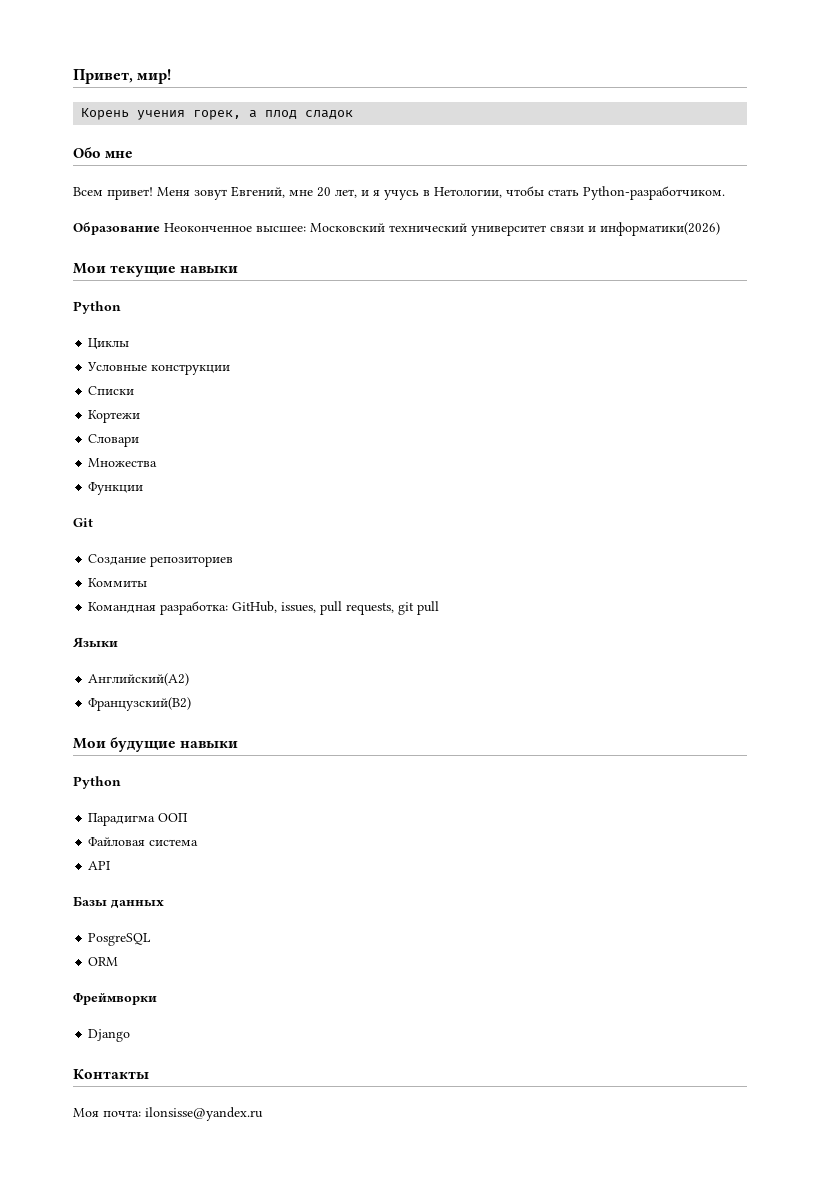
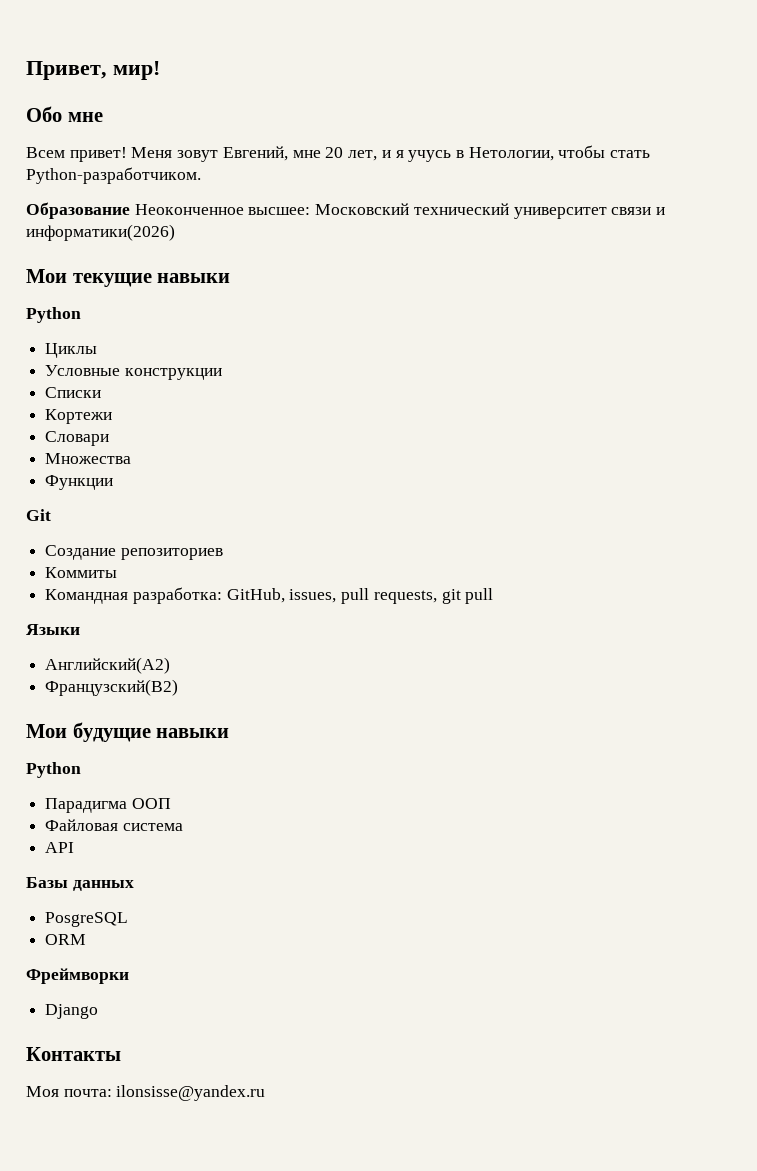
- Корень учения горек, а плод сладок

